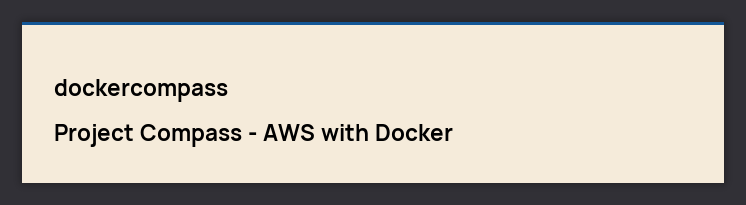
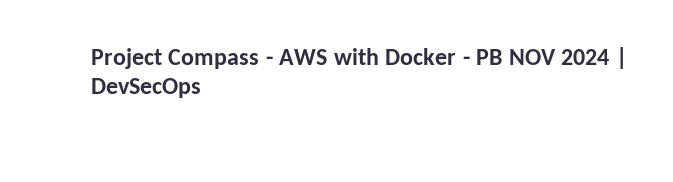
- dockercompass
- Project Compass - AWS with Docker
+ Project Compass - AWS with Docker - PB NOV 2024 | DevSecOps

